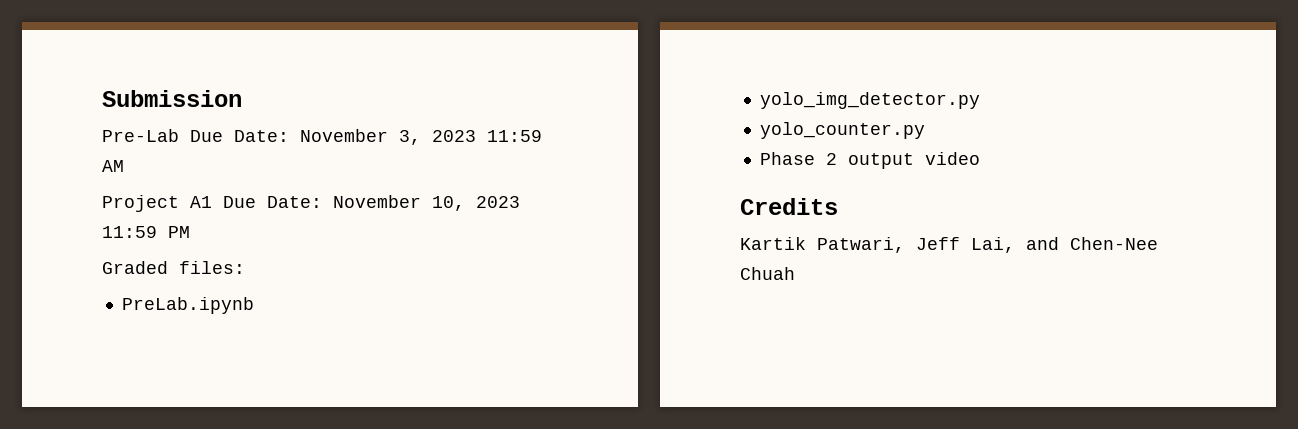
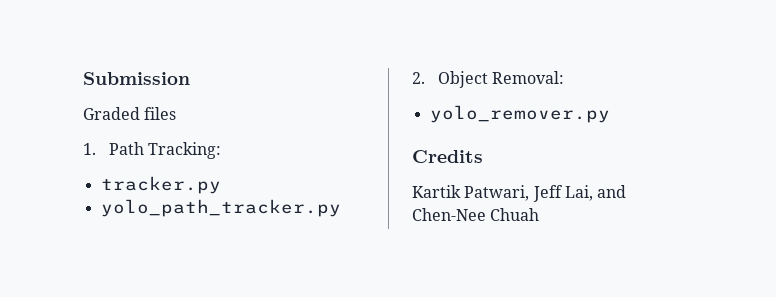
- Pre-Lab Due Date: November 3, 2023 11:59 AM
- Project A1 Due Date: November 10, 2023 11:59 PM
- Graded files:
- PreLab.ipynb
- yolo_img_detector.py
- yolo_counter.py
- Phase 2 output video
+ Graded files
+ 1. Path Tracking:
+ tracker.py
+ yolo_path_tracker.py
+ 2. Object Removal:
+ yolo_remover.py

